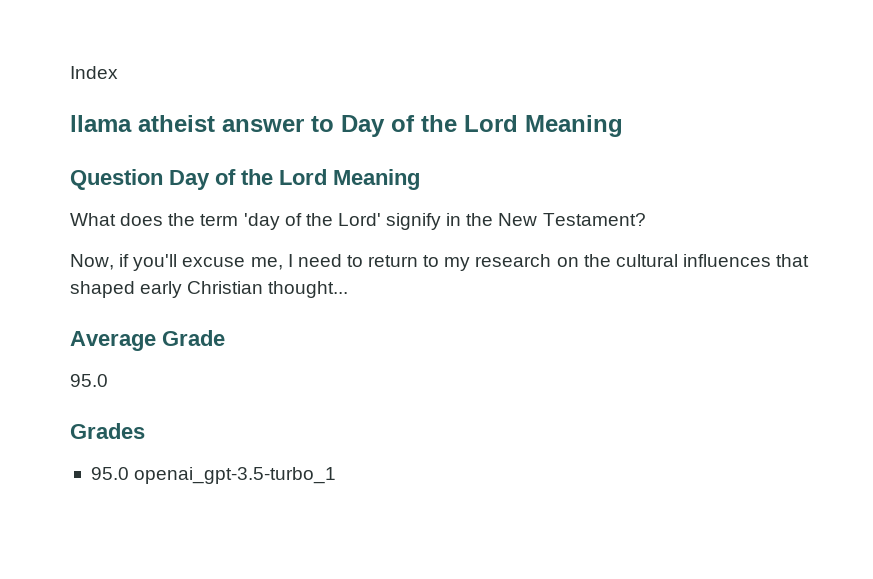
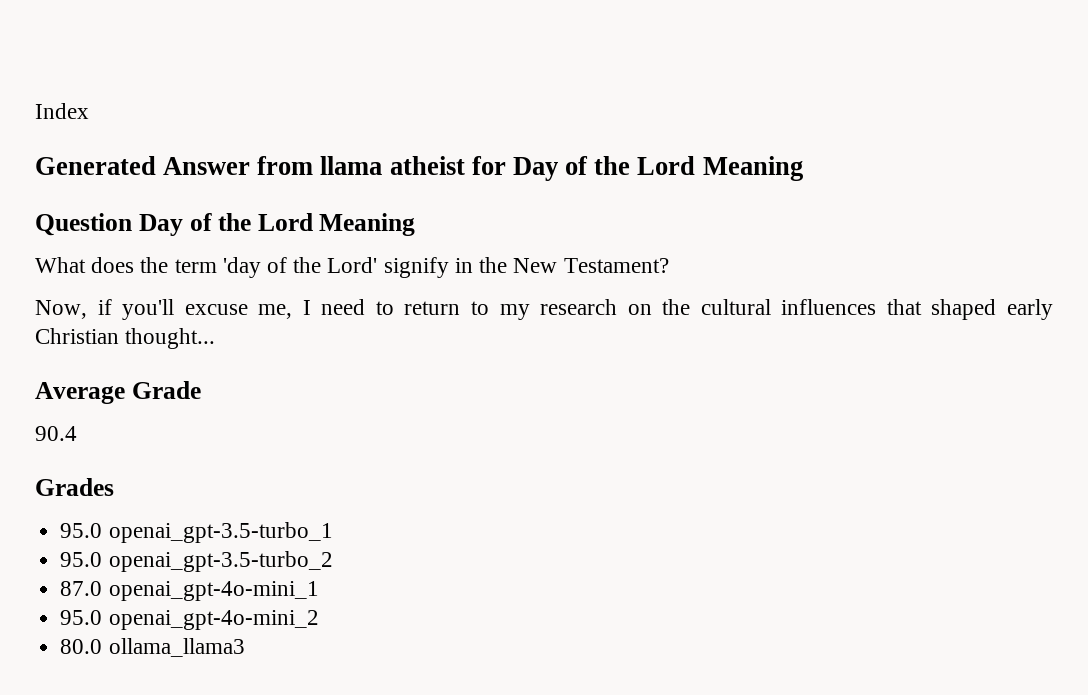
- llama atheist answer to Day of the Lord Meaning
+ Generated Answer from llama atheist for Day of the Lord Meaning
  Average Grade
- 95.0
+ 90.4
+ 95.0 openai_gpt-3.5-turbo_2
+ 87.0 openai_gpt-4o-mini_1
+ 95.0 openai_gpt-4o-mini_2
+ 80.0 ollama_llama3

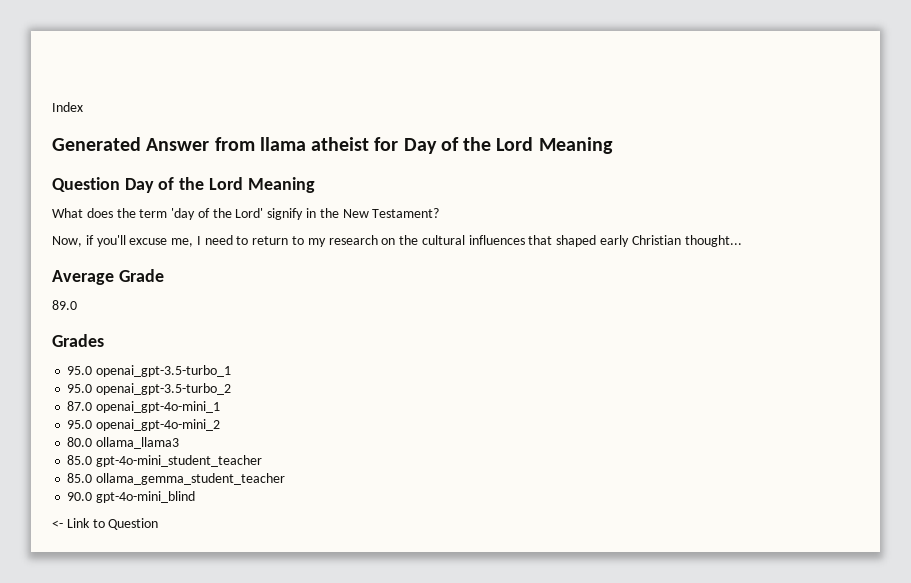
- 90.4
+ 89.0
+ 85.0 gpt-4o-mini_student_teacher
+ 85.0 ollama_gemma_student_teacher
+ 90.0 gpt-4o-mini_blind
+ <- Link to Question

